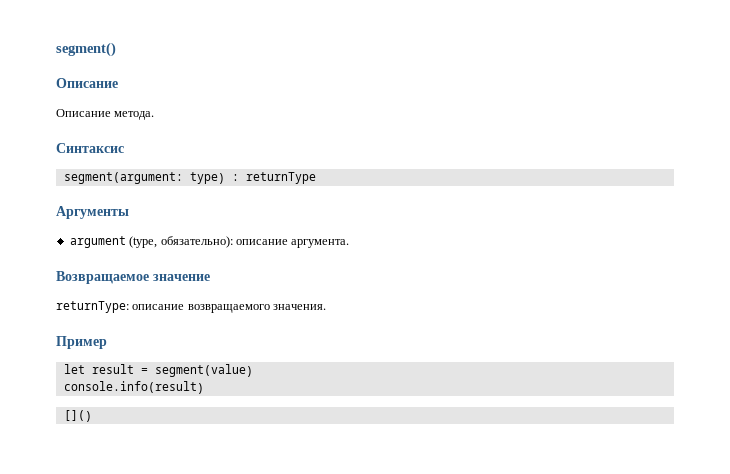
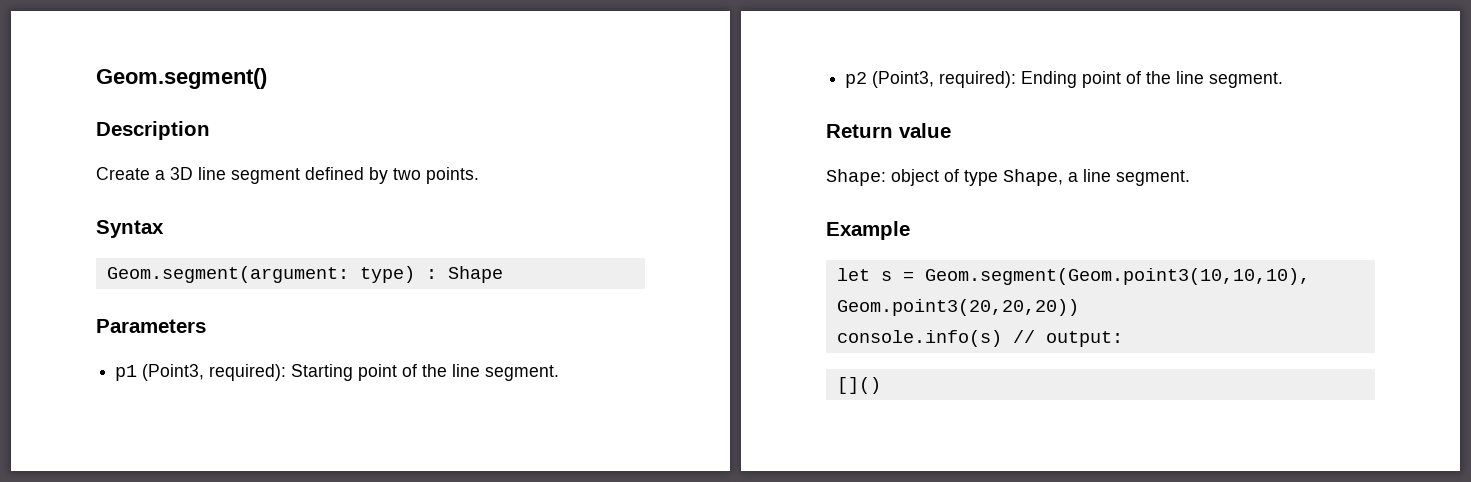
- segment()
- Описание
- Описание метода.
- Синтаксис
- segment(argument: type) : returnType
- Аргументы
- argument (type, обязательно): описание аргумента.
- Возвращаемое значение
- returnType: описание возвращаемого значения.
- Пример
- let result = segment(value)
- console.info(result)
+ Geom.segment()
+ Description
+ Create a 3D line segment defined by two points.
+ Syntax
+ Geom.segment(argument: type) : Shape
+ Parameters
+ p1 (Point3, required): Starting point of the line segment.
+ p2 (Point3, required): Ending point of the line segment.
+ Return value
+ Shape: object of type Shape, a line segment.
+ Example
+ let s = Geom.segment(Geom.point3(10,10,10), Geom.point3(20,20,20))
+ console.info(s) // output:

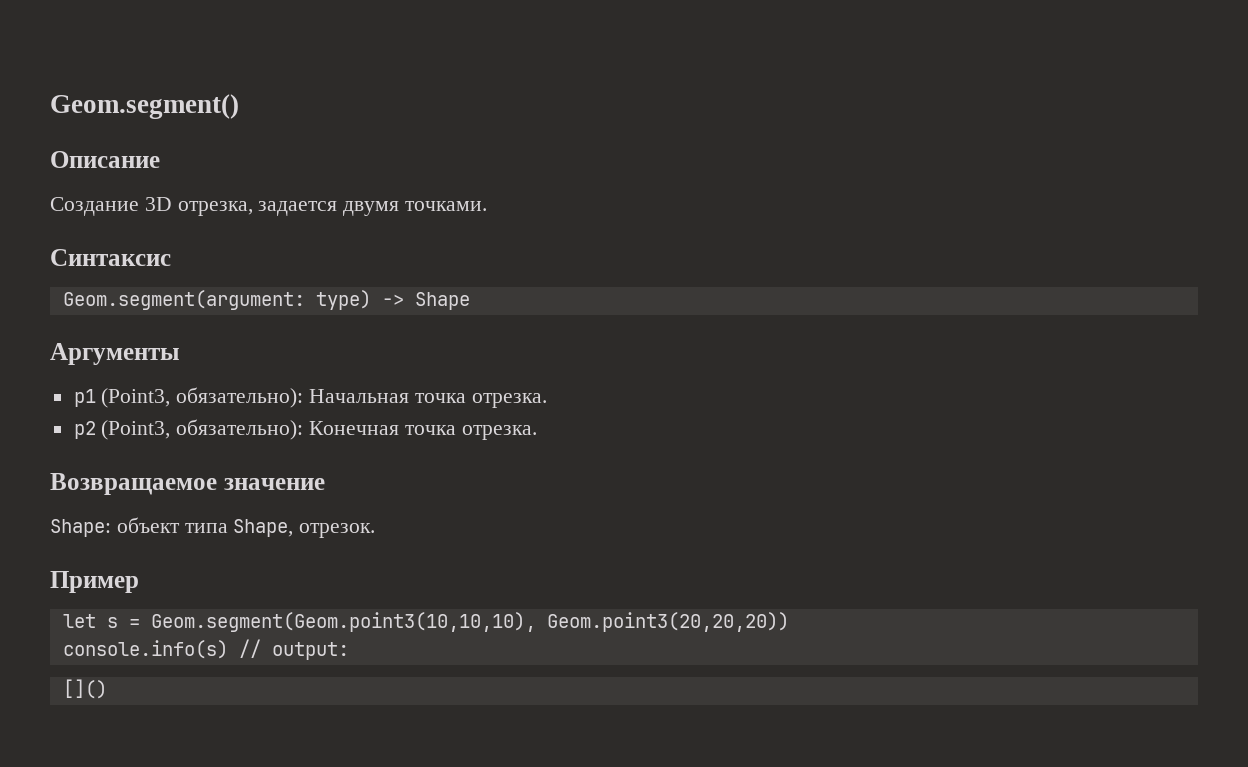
- Description
- Create a 3D line segment defined by two points.
- Syntax
+ Описание
+ Создание 3D отрезка, задается двумя точками.
+ Синтаксис
- Geom.segment(argument: type) : Shape
+ Geom.segment(argument: type) -> Shape
- Parameters
+ Аргументы
- p1 (Point3, required): Starting point of the line segment.
- p2 (Point3, required): Ending point of the line segment.
- Return value
- Shape: object of type Shape, a line segment.
- Example
+ p1 (Point3, обязательно): Начальная точка отрезка.
+ p2 (Point3, обязательно): Конечная точка отрезка.
+ Возвращаемое значение
+ Shape: объект типа Shape, отрезок.
+ Пример

